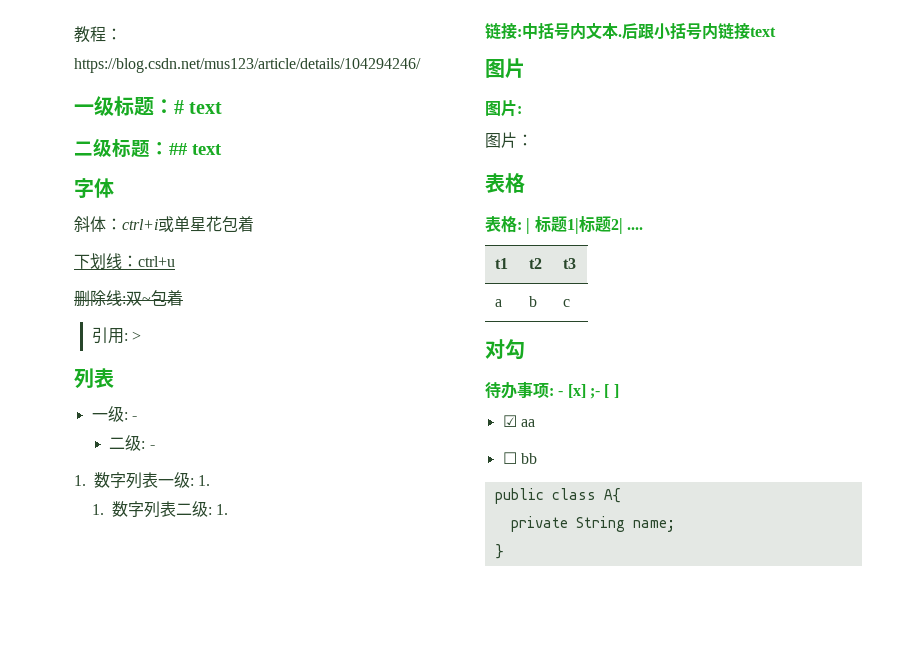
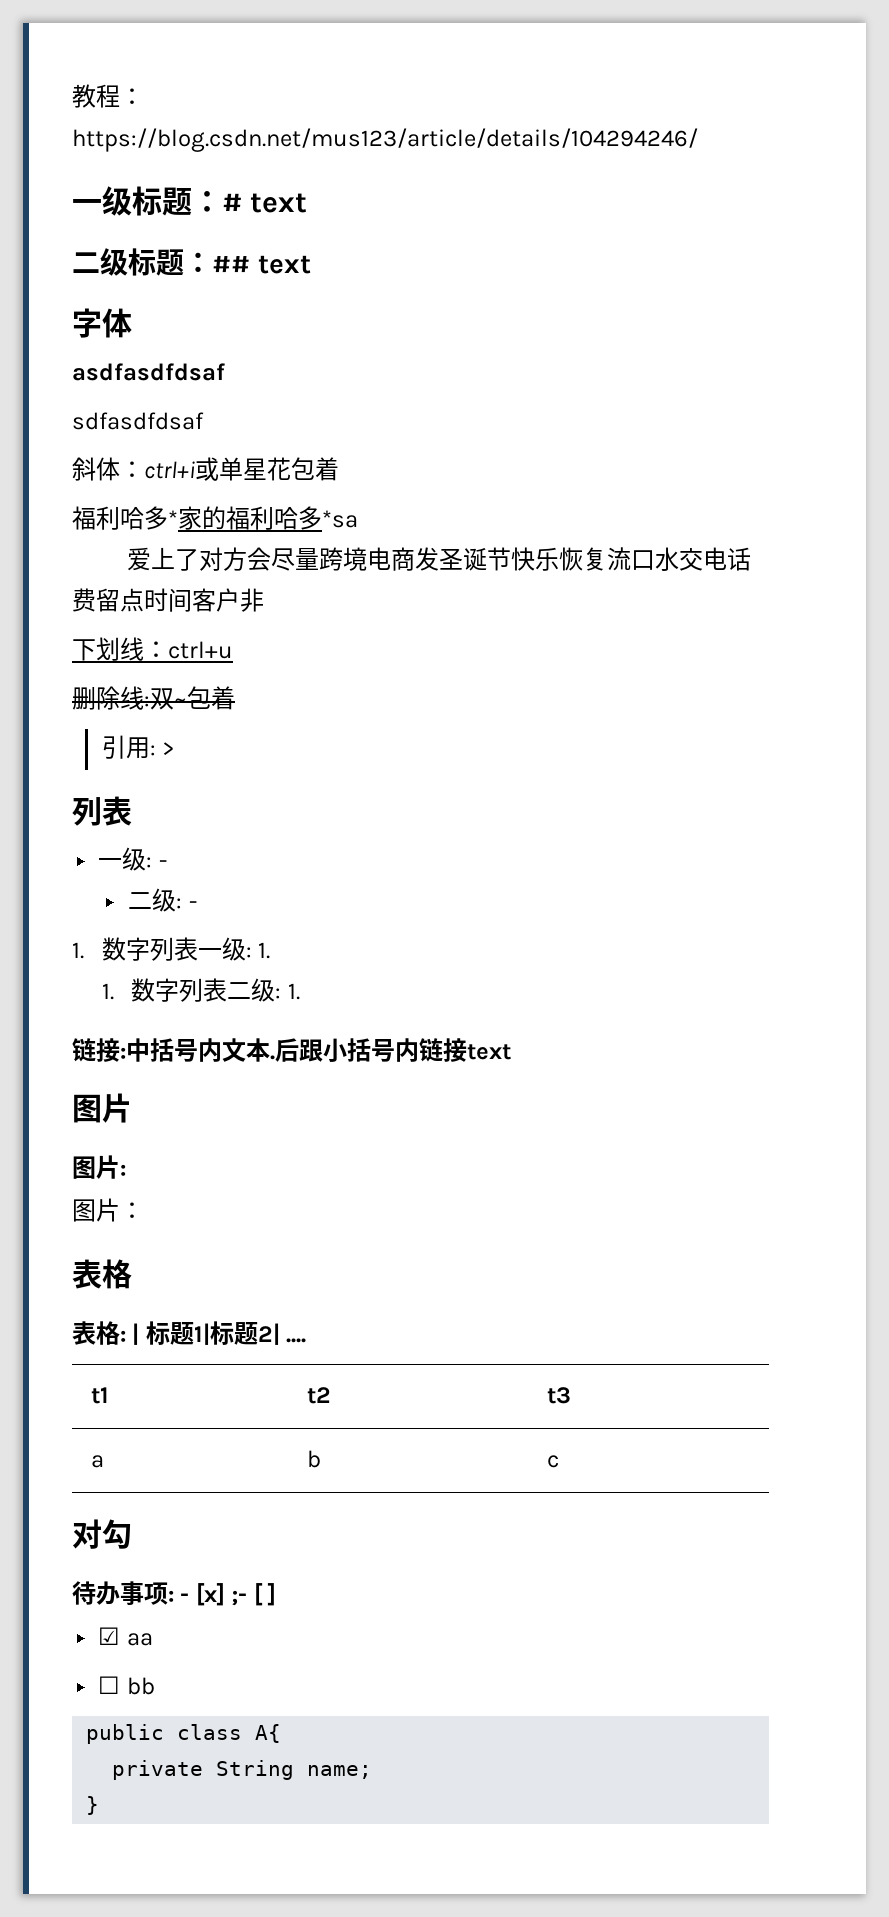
+ asdfasdfdsaf
+ sdfasdfdsaf
+ 福利哈多*家的福利哈多*sa
+ 爱上了对方会尽量跨境电商发圣诞节快乐恢复流口水交电话费留点时间客户非

